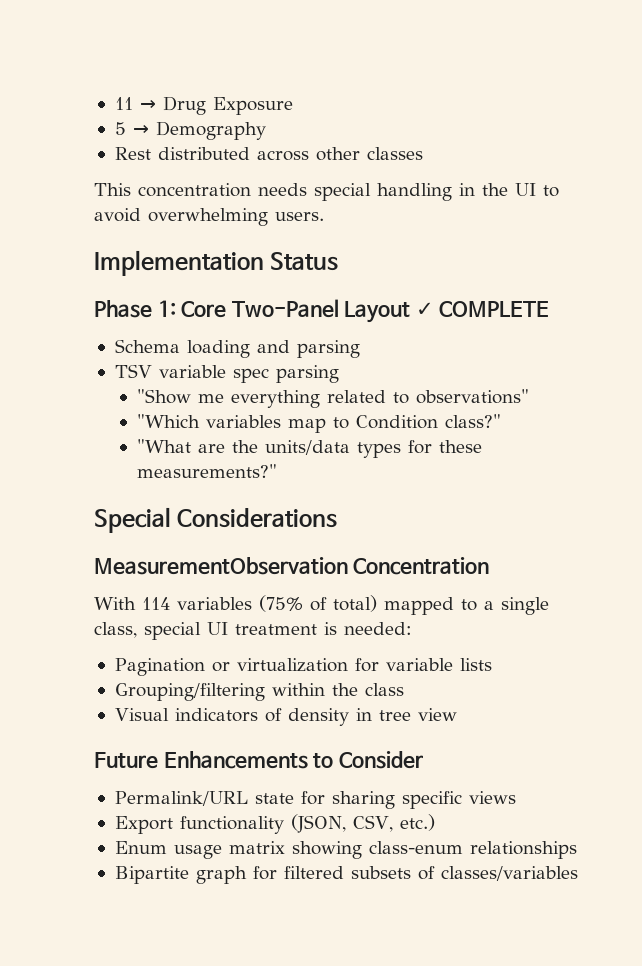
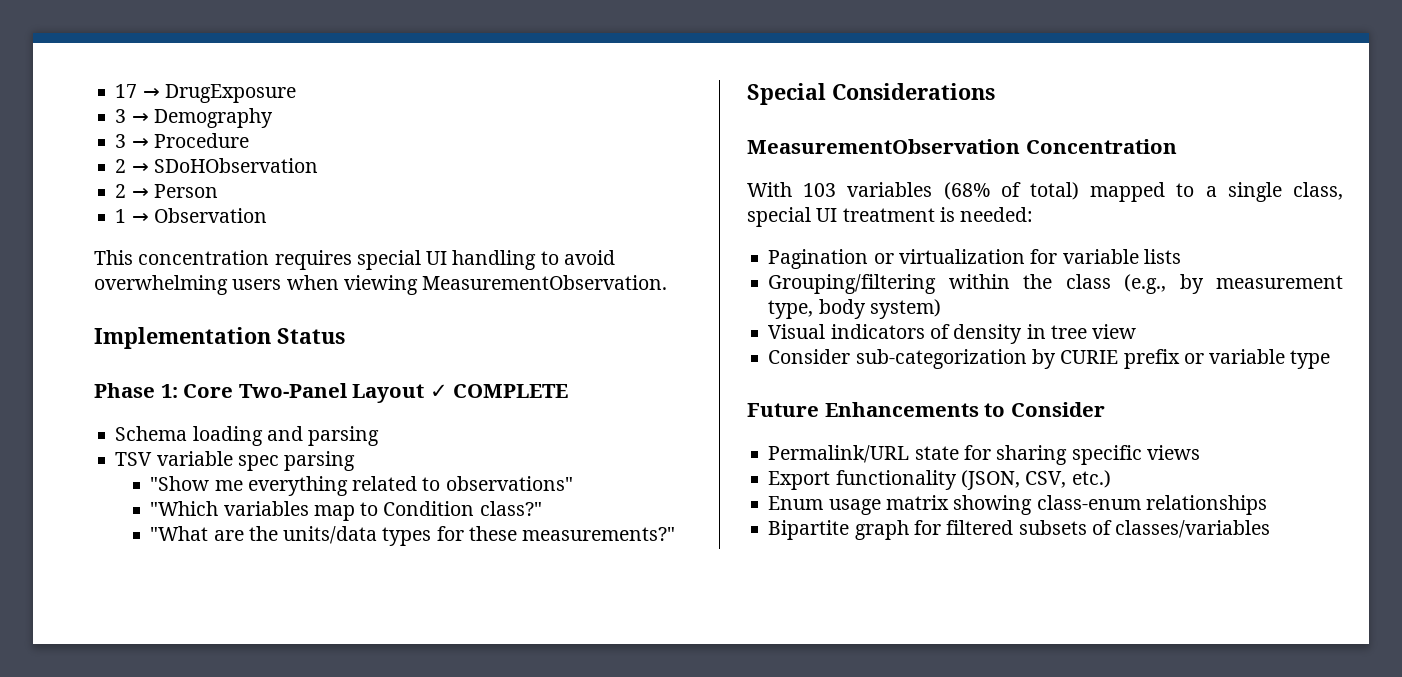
- 11 → Drug Exposure
- 5 → Demography
- Rest distributed across other classes
- This concentration needs special handling in the UI to avoid overwhelming users.
+ 17 → DrugExposure
+ 3 → Demography
+ 3 → Procedure
+ 2 → SDoHObservation
+ 2 → Person
+ 1 → Observation
+ This concentration requires special UI handling to avoid overwhelming users when viewing MeasurementObservation.
- With 114 variables (75% of total) mapped to a single class, special UI treatment is needed:
+ With 103 variables (68% of total) mapped to a single class, special UI treatment is needed:
- Grouping/filtering within the class
+ Grouping/filtering within the class (e.g., by measurement type, body system)
+ Consider sub-categorization by CURIE prefix or variable type

